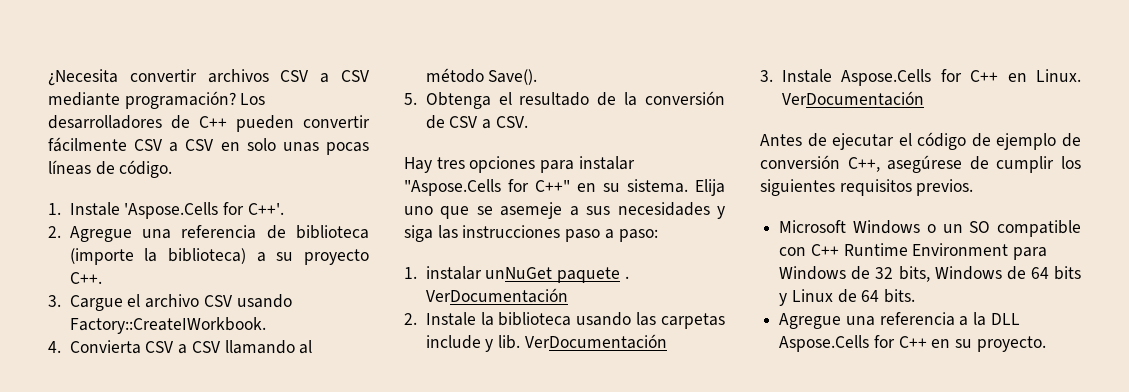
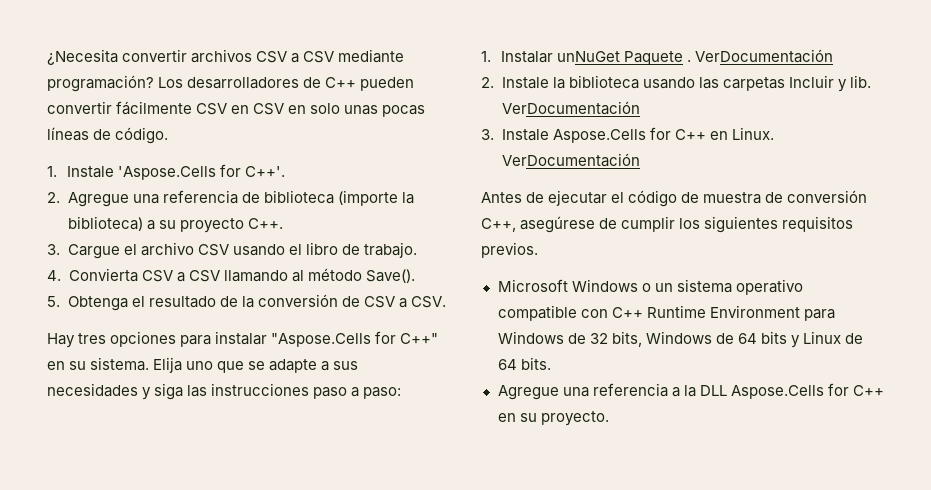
- Los desarrolladores de C++ pueden convertir fácilmente CSV a CSV en solo unas pocas líneas de código.
+ Los desarrolladores de C++ pueden convertir fácilmente CSV en CSV en solo unas pocas líneas de código.
- 3. Cargue el archivo CSV usando Factory::CreateIWorkbook.
+ 3. Cargue el archivo CSV usando el libro de trabajo.
- Elija uno que se asemeje a sus necesidades y siga las instrucciones paso a paso:
+ Elija uno que se adapte a sus necesidades y siga las instrucciones paso a paso:
- 1. instalar unNuGet paquete .
+ 1. Instalar unNuGet Paquete .
- 2. Instale la biblioteca usando las carpetas include y lib.
+ 2. Instale la biblioteca usando las carpetas Incluir y lib.
- Antes de ejecutar el código de ejemplo de conversión C++, asegúrese de cumplir los siguientes requisitos previos.
+ Antes de ejecutar el código de muestra de conversión C++, asegúrese de cumplir los siguientes requisitos previos.
- Microsoft Windows o un SO compatible con C++ Runtime Environment para Windows de 32 bits, Windows de 64 bits y Linux de 64 bits.
+ Microsoft Windows o un sistema operativo compatible con C++ Runtime Environment para Windows de 32 bits, Windows de 64 bits y Linux de 64 bits.

